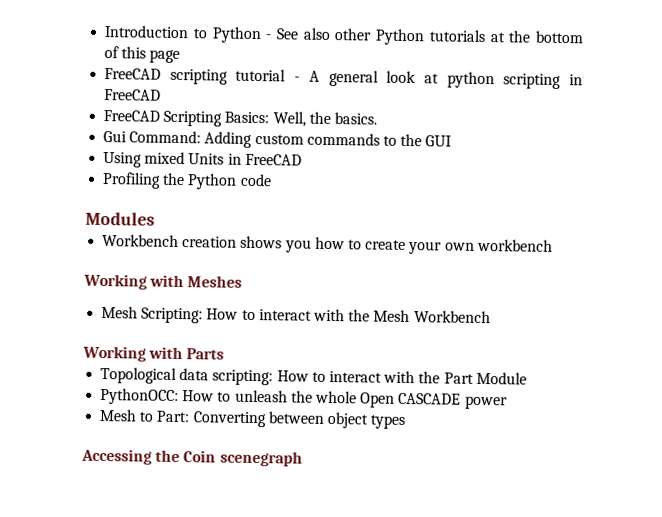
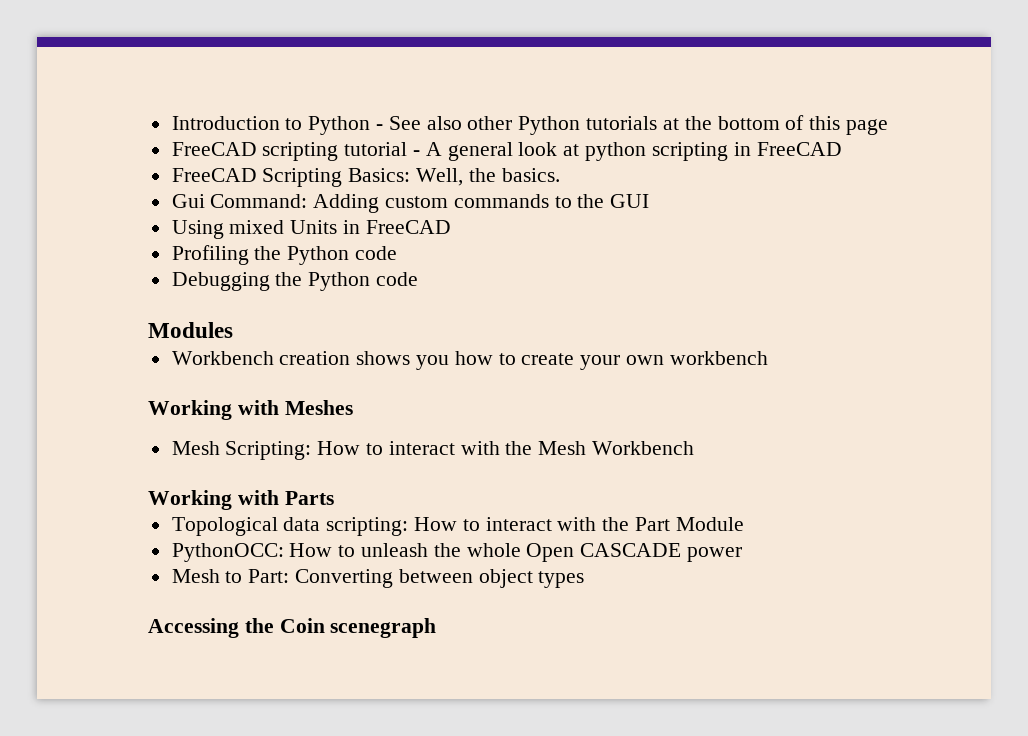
+ Debugging the Python code

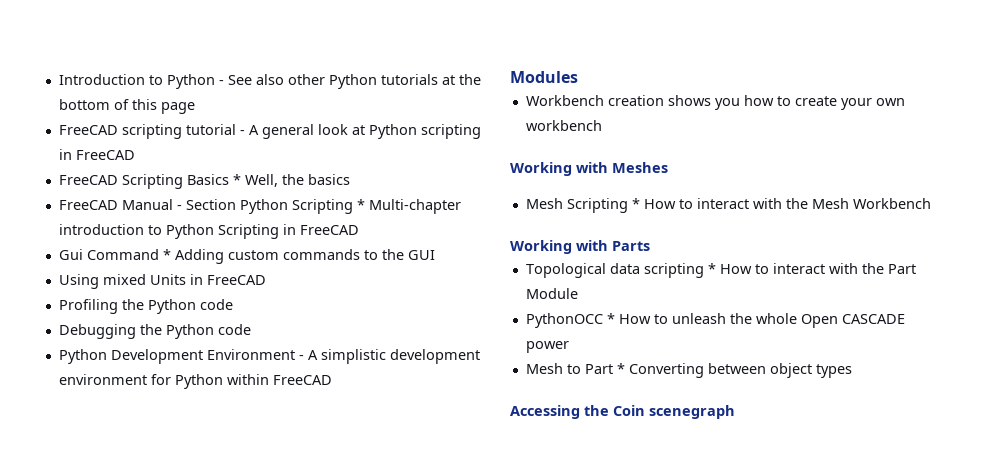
- FreeCAD scripting tutorial - A general look at python scripting in FreeCAD
+ FreeCAD scripting tutorial - A general look at Python scripting in FreeCAD
- FreeCAD Scripting Basics: Well, the basics.
+ FreeCAD Scripting Basics * Well, the basics
+ FreeCAD Manual - Section Python Scripting * Multi-chapter introduction to Python Scripting in FreeCAD
- Gui Command: Adding custom commands to the GUI
+ Gui Command * Adding custom commands to the GUI
+ Python Development Environment - A simplistic development environment for Python within FreeCAD
- Mesh Scripting: How to interact with the Mesh Workbench
+ Mesh Scripting * How to interact with the Mesh Workbench
- Topological data scripting: How to interact with the Part Module
+ Topological data scripting * How to interact with the Part Module
- PythonOCC: How to unleash the whole Open CASCADE power
+ PythonOCC * How to unleash the whole Open CASCADE power
- Mesh to Part: Converting between object types
+ Mesh to Part * Converting between object types

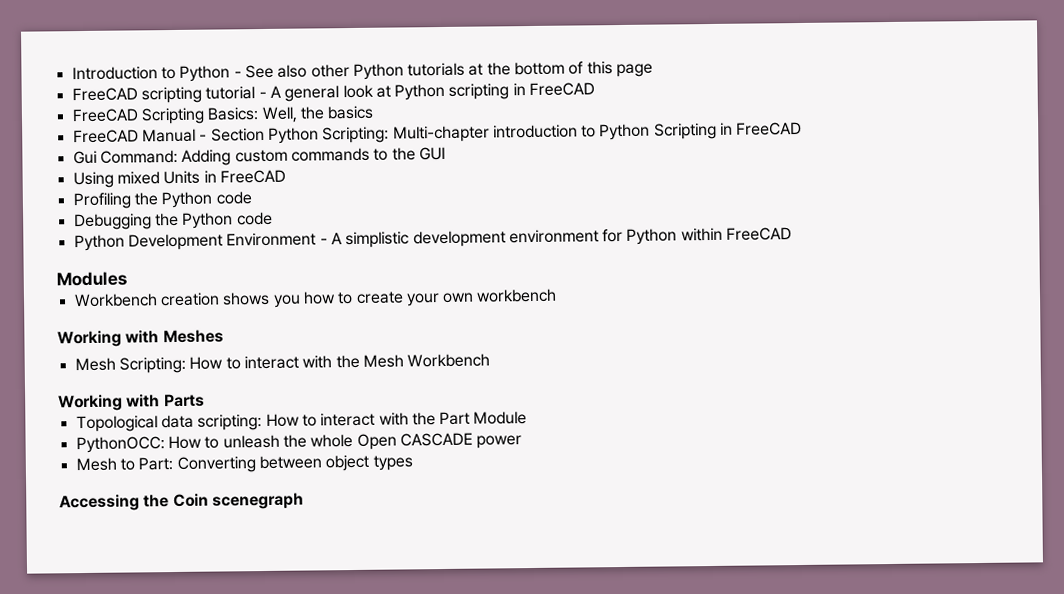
- FreeCAD Scripting Basics * Well, the basics
+ FreeCAD Scripting Basics: Well, the basics
- FreeCAD Manual - Section Python Scripting * Multi-chapter introduction to Python Scripting in FreeCAD
+ FreeCAD Manual - Section Python Scripting: Multi-chapter introduction to Python Scripting in FreeCAD
- Gui Command * Adding custom commands to the GUI
+ Gui Command: Adding custom commands to the GUI
- Mesh Scripting * How to interact with the Mesh Workbench
+ Mesh Scripting: How to interact with the Mesh Workbench
- Topological data scripting * How to interact with the Part Module
+ Topological data scripting: How to interact with the Part Module
- PythonOCC * How to unleash the whole Open CASCADE power
+ PythonOCC: How to unleash the whole Open CASCADE power
- Mesh to Part * Converting between object types
+ Mesh to Part: Converting between object types

